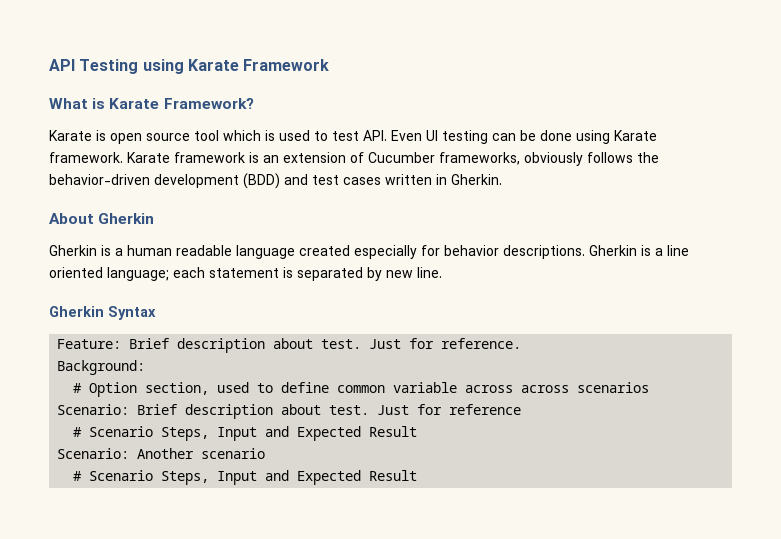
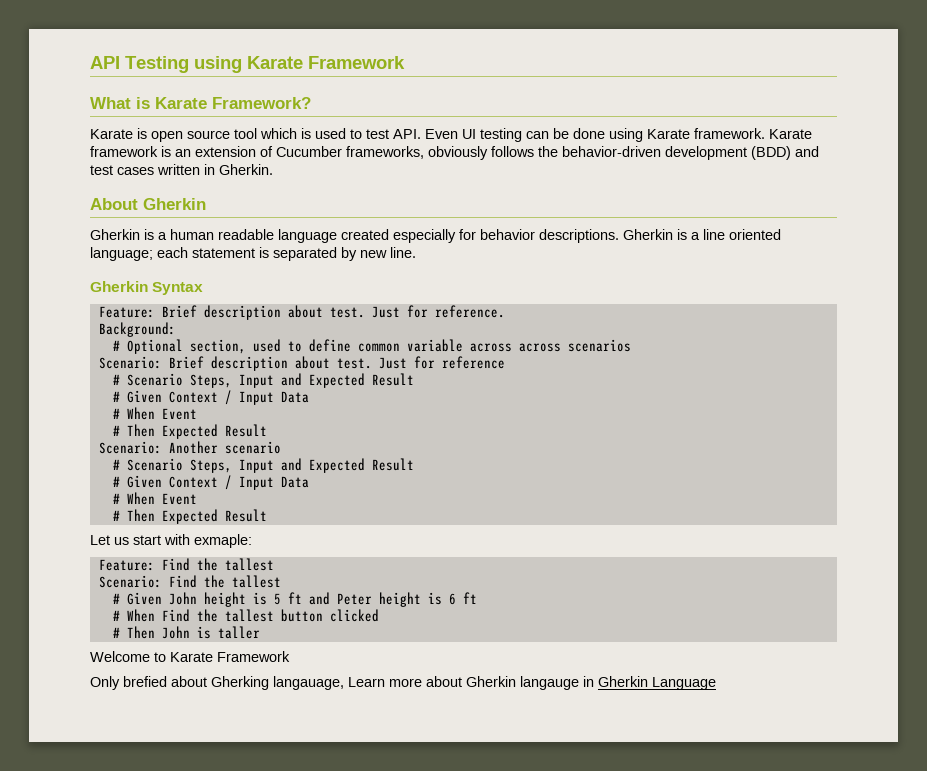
- # Option section, used to define common variable across across scenarios
+ # Optional section, used to define common variable across across scenarios
  Just for reference
  # Scenario Steps, Input and Expected Result
+ # Given Context / Input Data
+ # When Event
+ # Then Expected Result
  Scenario: Another scenario
  # Scenario Steps, Input and Expected Result
+ # Given Context / Input Data
+ # When Event
+ # Then Expected Result
+ Let us start with exmaple:
+ Feature: Find the tallest
+ Scenario: Find the tallest
+ # Given John height is 5 ft and Peter height is 6 ft
+ # When Find the tallest button clicked
+ # Then John is taller
+ Welcome to Karate Framework
+ Only brefied about Gherking langauage, Learn more about Gherkin langauge in Gherkin Language

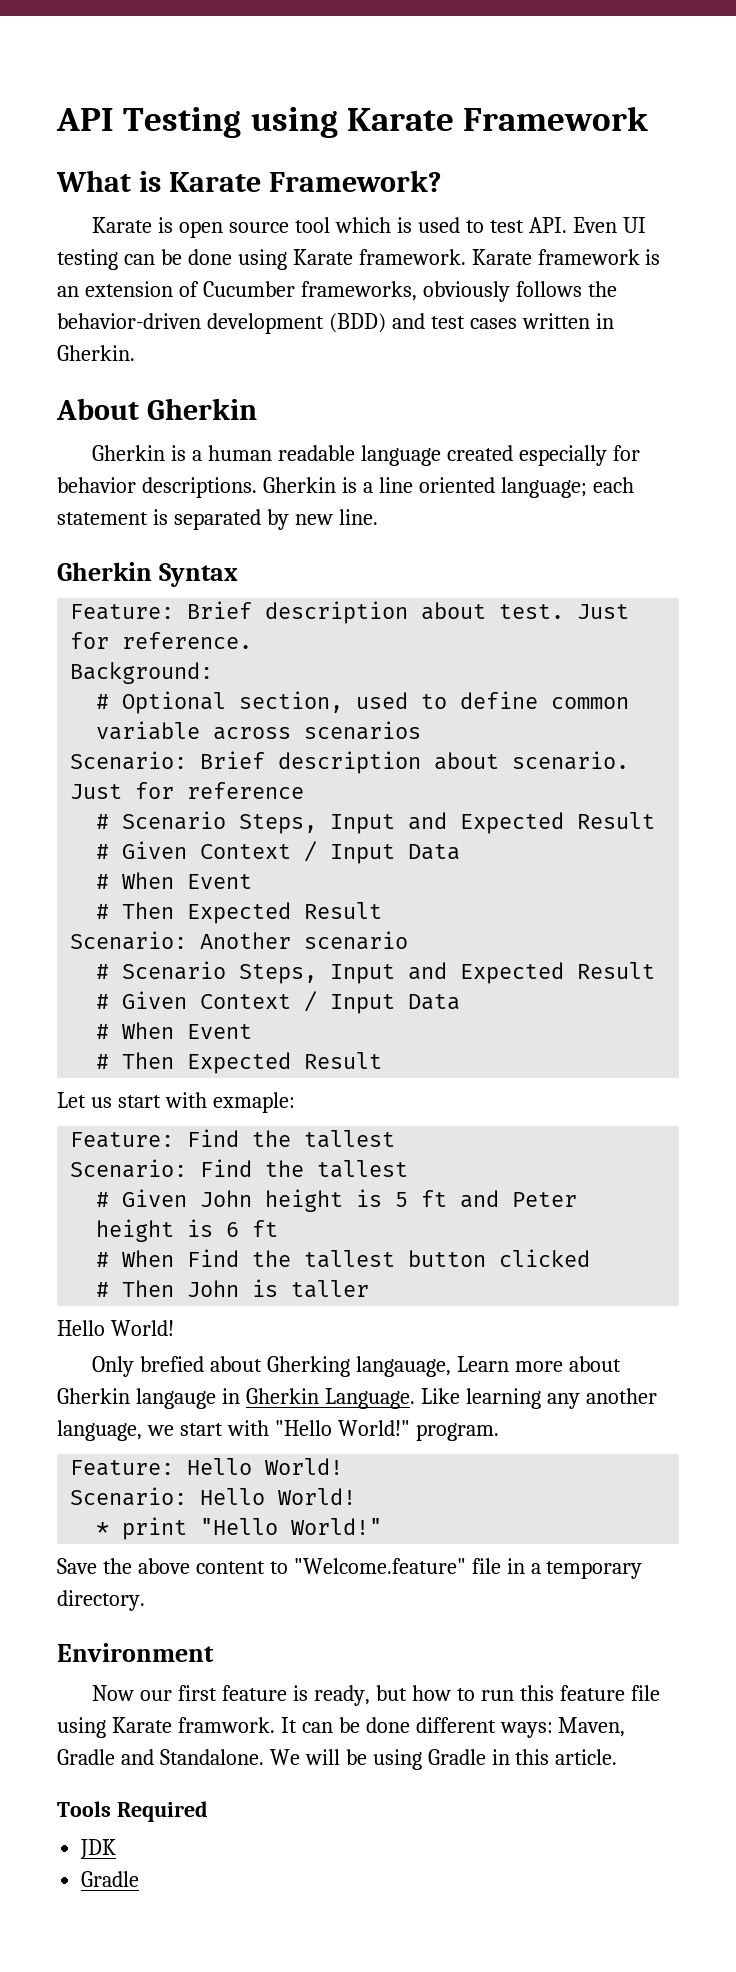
- # Optional section, used to define common variable across across scenarios
+ # Optional section, used to define common variable across scenarios
- Scenario: Brief description about test.
+ Scenario: Brief description about scenario.
  # Then John is taller
- Welcome to Karate Framework
+ Hello World!
- Only brefied about Gherking langauage, Learn more about Gherkin langauge in Gherkin Language
+ Only brefied about Gherking langauage, Learn more about Gherkin langauge in Gherkin Language. Like learning any another language, we start with "Hello World!" program.
+ Feature: Hello World!
+ Scenario: Hello World!
+ * print "Hello World!"
+ Save the above content to "Welcome.feature" file in a temporary directory.
+ Environment
+ Now our first feature is ready, but how to run this feature file using Karate framwork. It can be done different ways: Maven, Gradle and Standalone. We will be using Gradle in this article.
+ Tools Required
+ JDK
+ Gradle

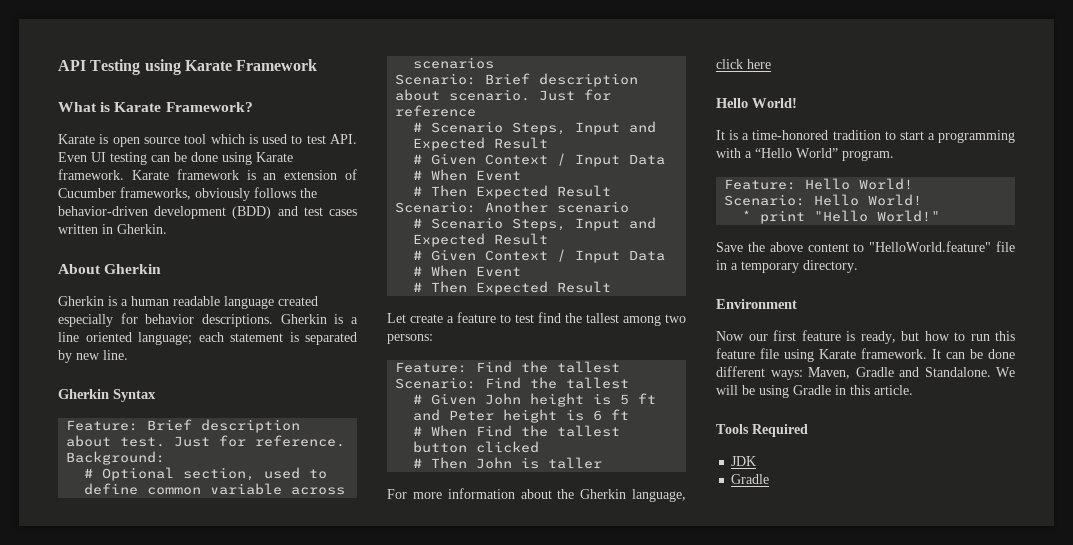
- Let us start with exmaple:
+ Let create a feature to test find the tallest among two persons:
  # Then John is taller
+ For more information about the Gherkin language, click here
  Hello World!
- Only brefied about Gherking langauage, Learn more about Gherkin langauge in Gherkin Language. Like learning any another language, we start with "Hello World!" program.
+ It is a time-honored tradition to start a programming with a “Hello World” program.
- Save the above content to "Welcome.feature" file in a temporary directory.
+ Save the above content to "HelloWorld.feature" file in a temporary directory.
- Now our first feature is ready, but how to run this feature file using Karate framwork.
+ Now our first feature is ready, but how to run this feature file using Karate framework.

